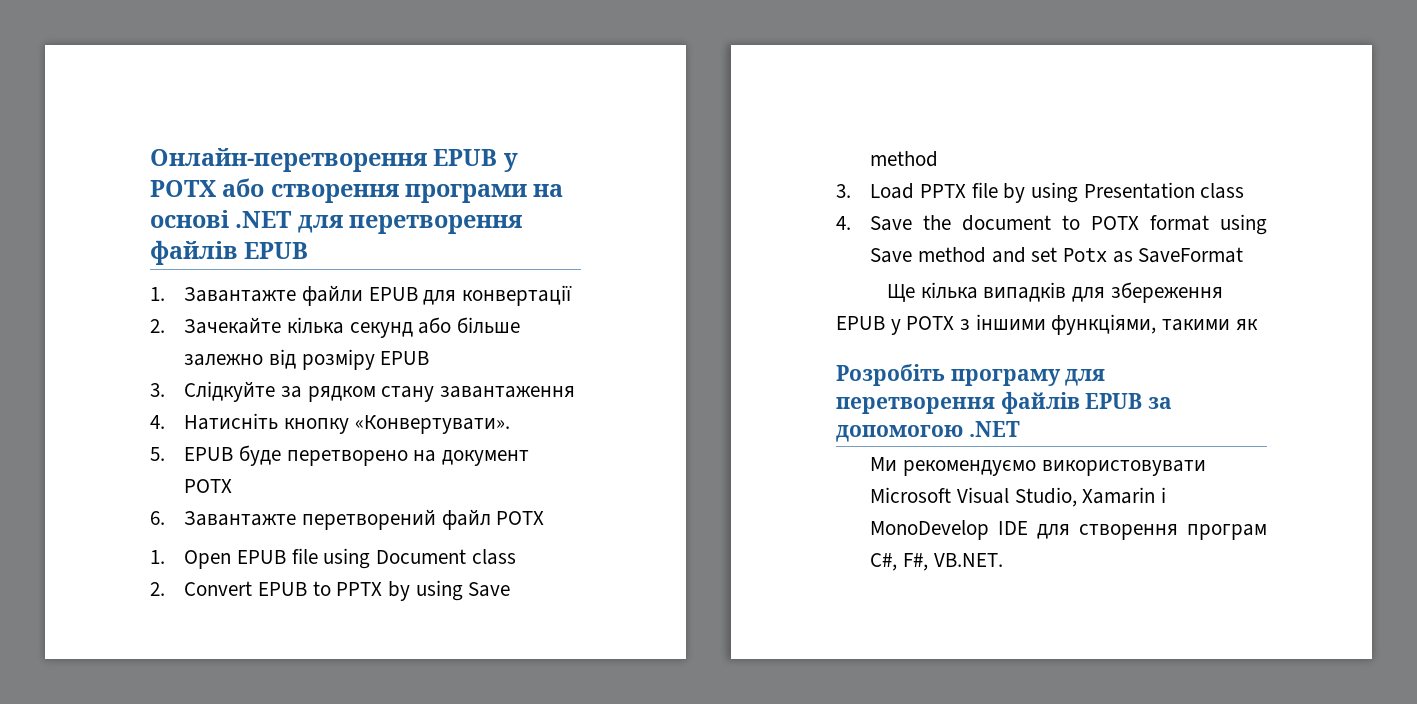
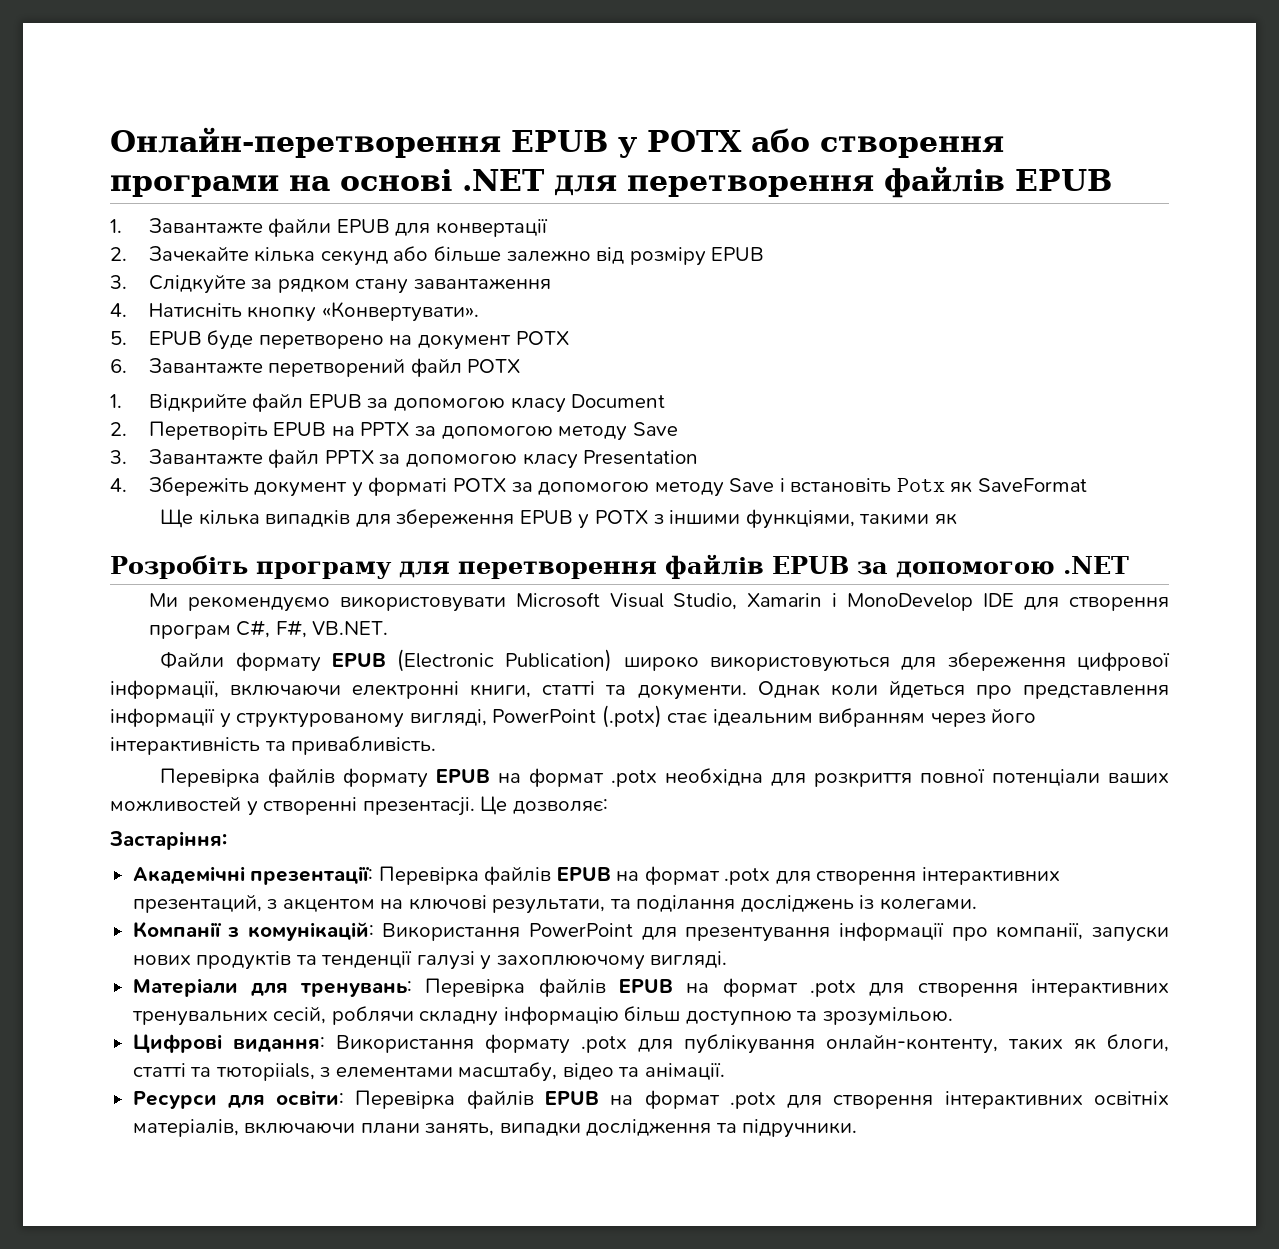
- 1. Open EPUB file using Document class
- 2. Convert EPUB to PPTX by using Save method
- 3. Load PPTX file by using Presentation class
- 4. Save the document to POTX format using Save method and set Potx as SaveFormat
+ 1. Відкрийте файл EPUB за допомогою класу Document
+ 2. Перетворіть EPUB на PPTX за допомогою методу Save
+ 3. Завантажте файл PPTX за допомогою класу Presentation
+ 4. Збережіть документ у форматі POTX за допомогою методу Save і встановіть Potx як SaveFormat
+ Файли формату EPUB (Electronic Publication) широко використовуються для збереження цифрової інформації, включаючи електронні книги, статті та документи. Однак коли йдеться про представлення інформації у структурованому вигляді, PowerPoint (.potx) стає ідеальним вибранням через його інтерактивність та привабливість.
+ Перевірка файлів формату EPUB на формат .potx необхідна для розкриття повної потенціали ваших можливостей у створенні презентacji. Це дозволяє:
+ Застаріння:
+ Академічні презентації: Перевірка файлів EPUB на формат .potx для створення інтерактивних презентаций, з акцентом на ключові результати, та поділання досліджень із колегами.
+ Компанії з комунікацій: Використання PowerPoint для презентування інформації про компанії, запуски нових продуктів та тенденції галузі у захоплюючому вигляді.
+ Матеріали для тренувань: Перевірка файлів EPUB на формат .potx для створення інтерактивних тренувальних сесій, роблячи складну інформацію більш доступною та зрозумільою.
+ Цифрові видання: Використання формату .potx для публікування онлайн-контенту, таких як блоги, статті та тюторіials, з елементами масштабу, відео та анімації.
+ Ресурси для освіти: Перевірка файлів EPUB на формат .potx для створення інтерактивних освітніх матеріалів, включаючи плани занять, випадки дослідження та підручники.

